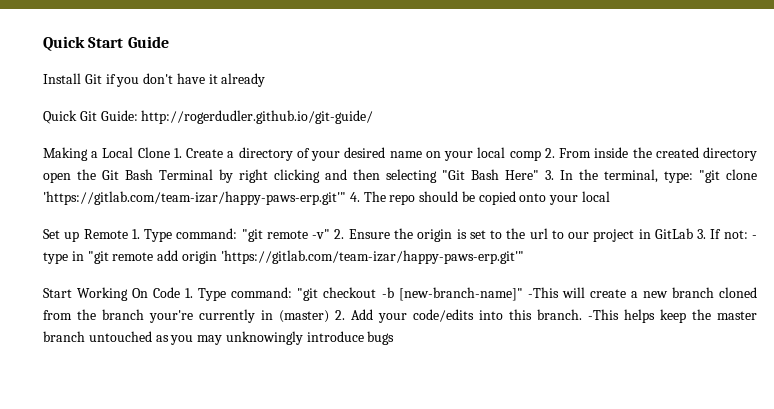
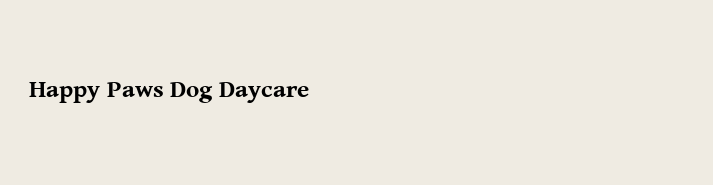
- Quick Start Guide
- Install Git if you don't have it already
- Quick Git Guide: http://rogerdudler.github.io/git-guide/
- Making a Local Clone 1. Create a directory of your desired name on your local comp 2. From inside the created directory open the Git Bash Terminal by right clicking and then selecting "Git Bash Here" 3. In the terminal, type: "git clone 'https://gitlab.com/team-izar/happy-paws-erp.git'" 4. The repo should be copied onto your local
- Set up Remote 1. Type command: "git remote -v" 2. Ensure the origin is set to the url to our project in GitLab 3. If not: - type in "git remote add origin 'https://gitlab.com/team-izar/happy-paws-erp.git'"
- Start Working On Code 1. Type command: "git checkout -b [new-branch-name]" -This will create a new branch cloned from the branch your're currently in (master) 2. Add your code/edits into this branch. -This helps keep the master branch untouched as you may unknowingly introduce bugs
+ Happy Paws Dog Daycare

